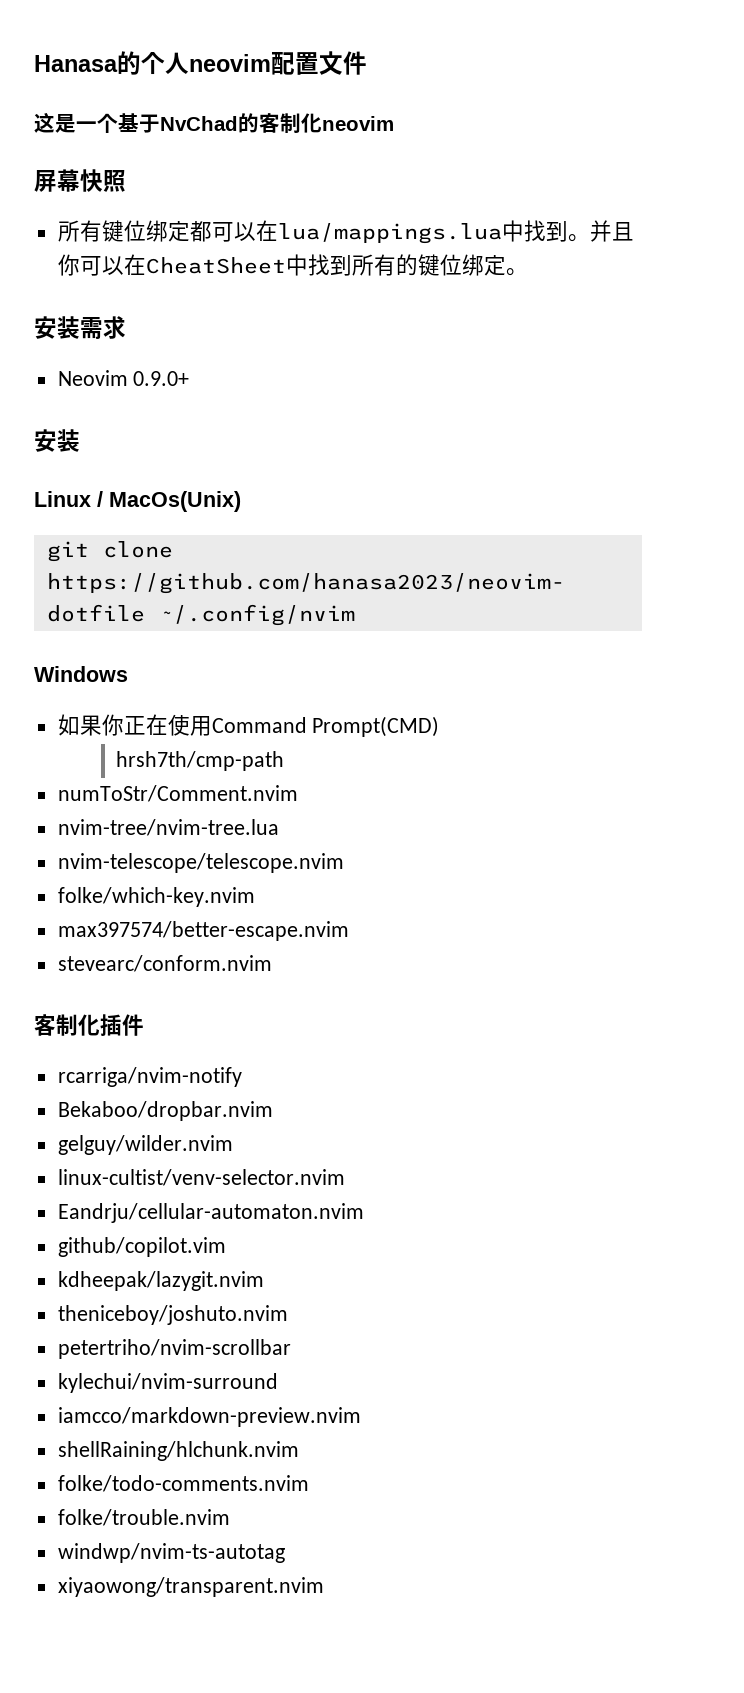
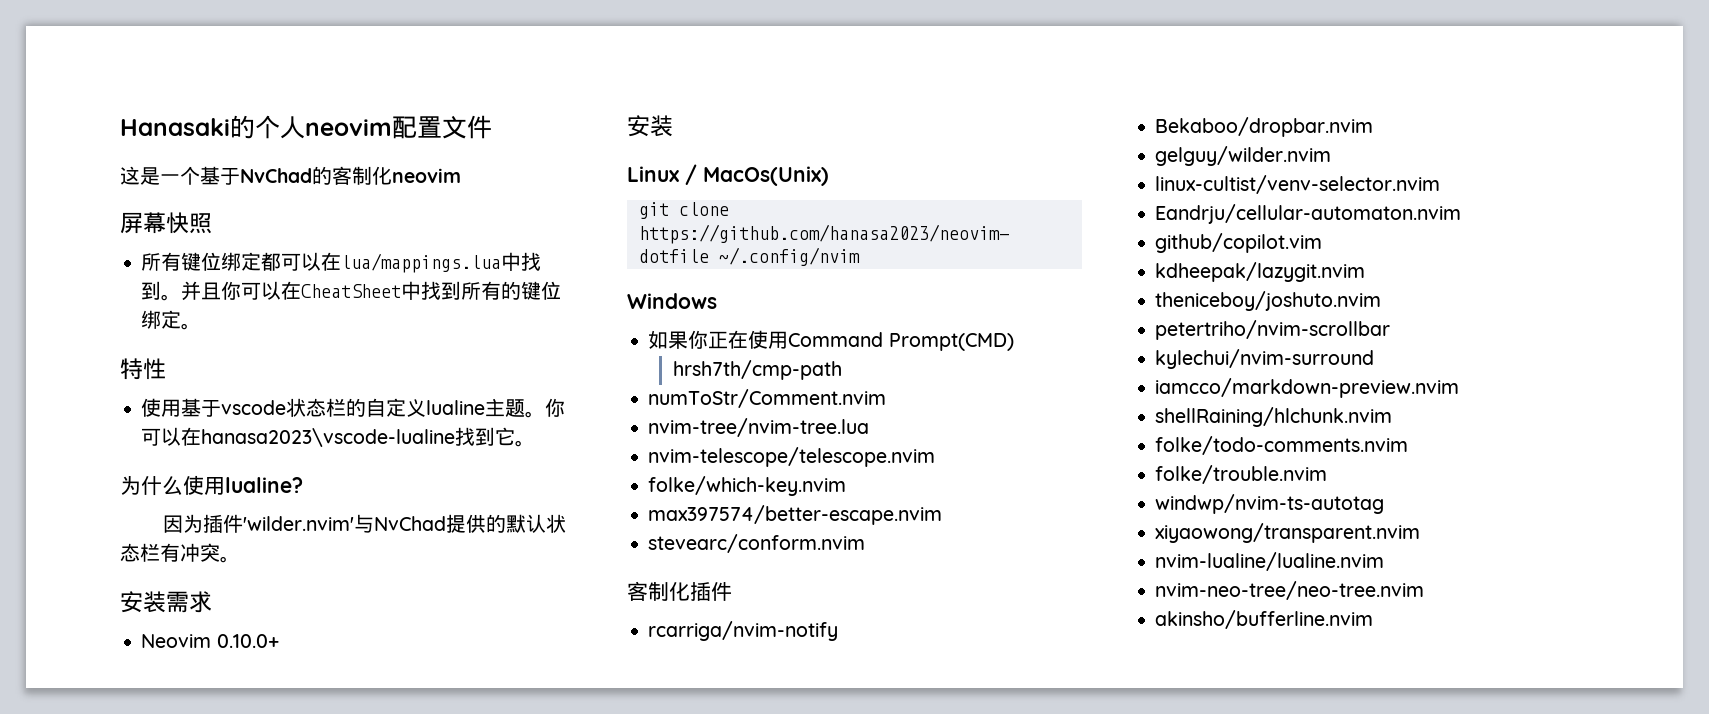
- Hanasa的个人neovim配置文件
+ Hanasaki的个人neovim配置文件
+ 特性
+ 使用基于vscode状态栏的自定义lualine主题。你可以在hanasa2023\vscode-lualine找到它。
+ 为什么使用lualine?
+ 因为插件'wilder.nvim'与NvChad提供的默认状态栏有冲突。
- Neovim 0.9.0+
+ Neovim 0.10.0+
+ nvim-lualine/lualine.nvim
+ nvim-neo-tree/neo-tree.nvim
+ akinsho/bufferline.nvim

